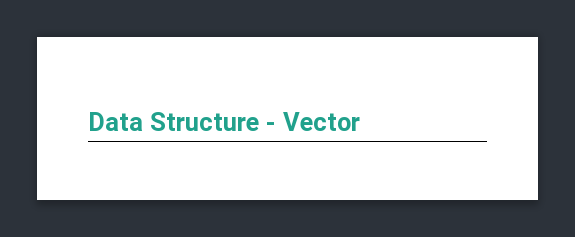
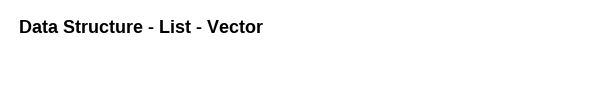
- Data Structure - Vector
+ Data Structure - List - Vector

